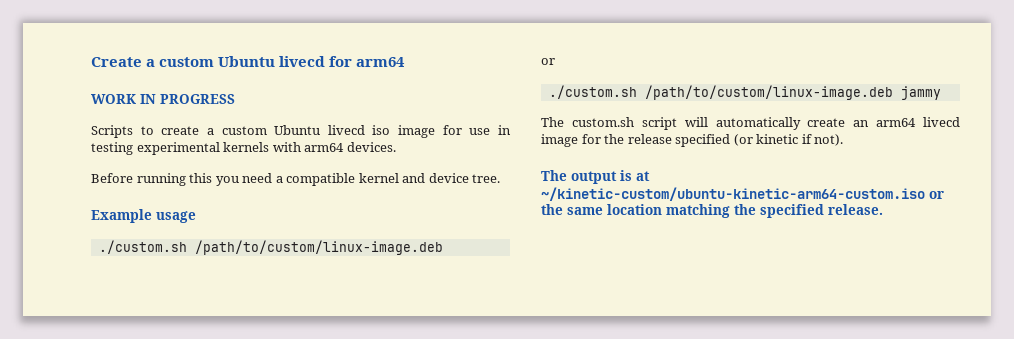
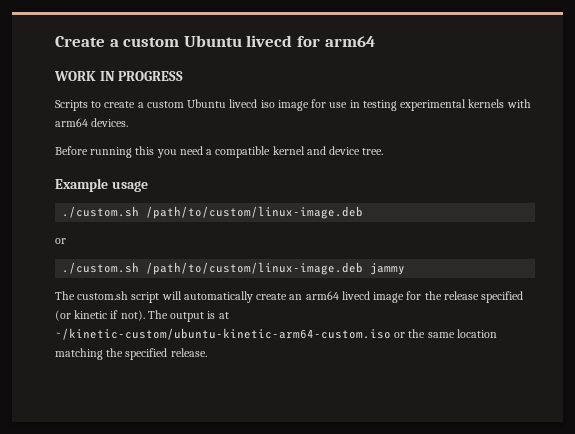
- The custom.sh script will automatically create an arm64 livecd image for the release specified (or kinetic if not).
- The output is at ~/kinetic-custom/ubuntu-kinetic-arm64-custom.iso or the same location matching the specified release.
+ The custom.sh script will automatically create an arm64 livecd image for the release specified (or kinetic if not). The output is at ~/kinetic-custom/ubuntu-kinetic-arm64-custom.iso or the same location matching the specified release.

